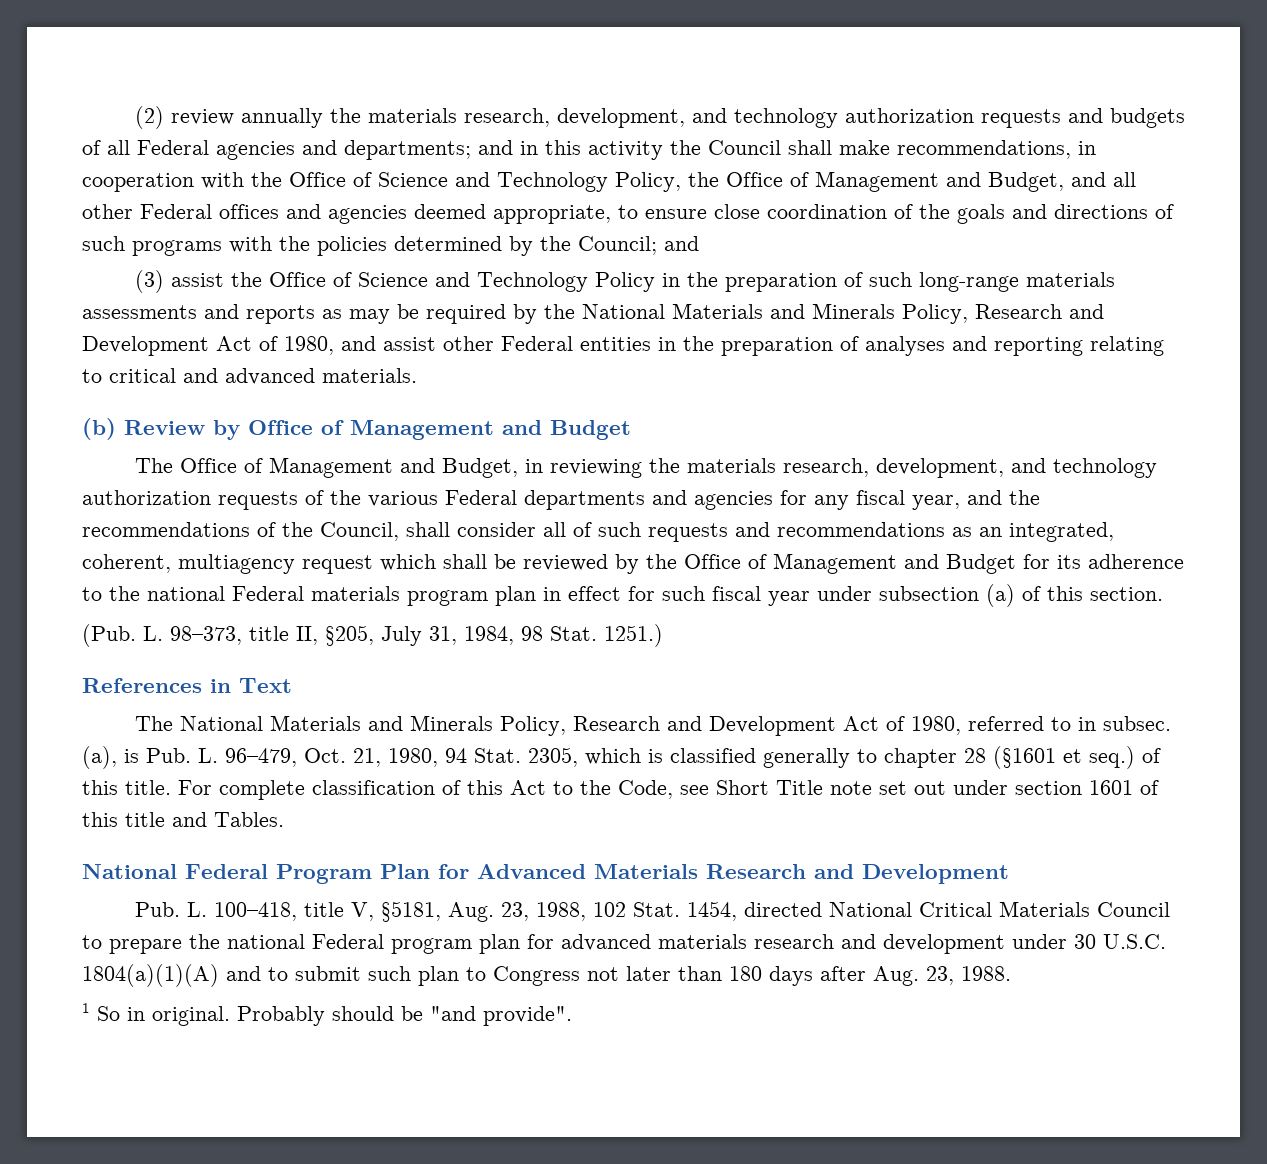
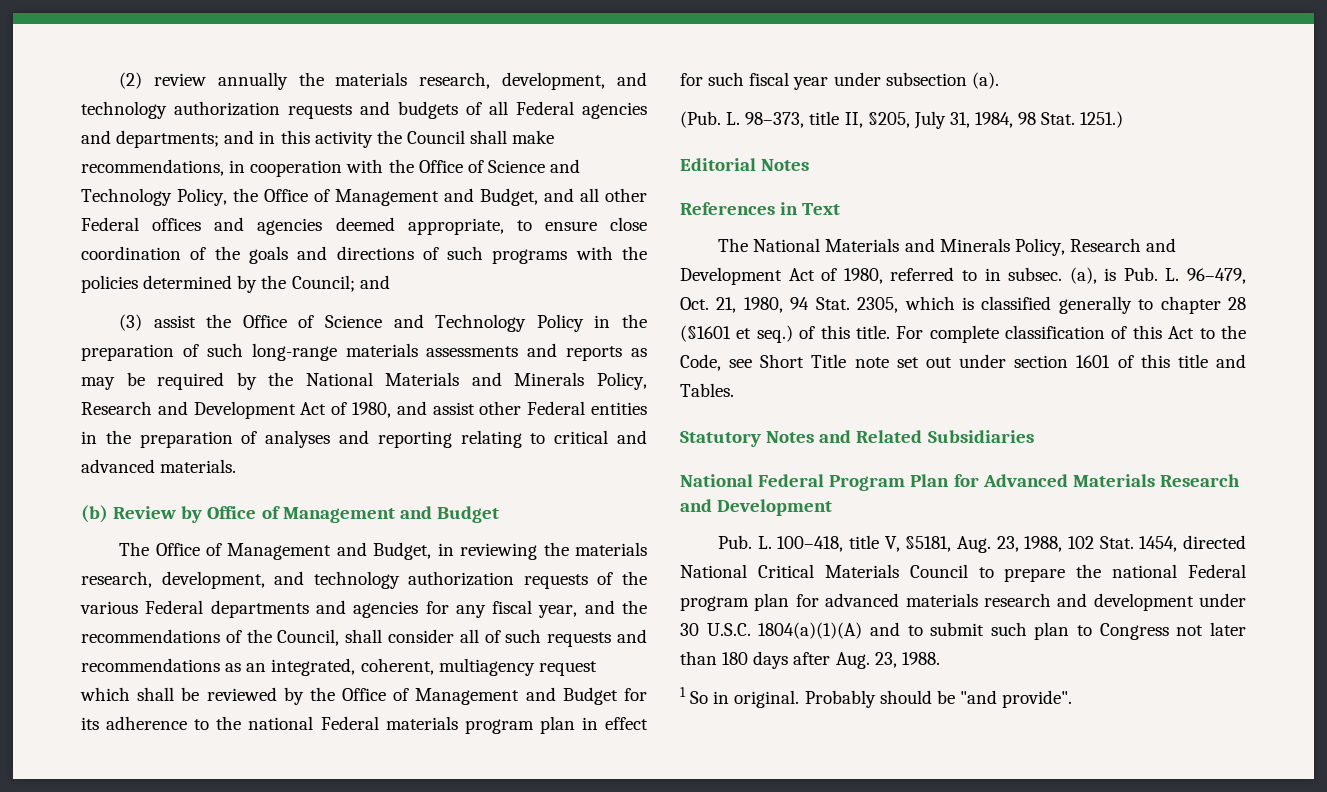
- The Office of Management and Budget, in reviewing the materials research, development, and technology authorization requests of the various Federal departments and agencies for any fiscal year, and the recommendations of the Council, shall consider all of such requests and recommendations as an integrated, coherent, multiagency request which shall be reviewed by the Office of Management and Budget for its adherence to the national Federal materials program plan in effect for such fiscal year under subsection (a) of this section.
+ The Office of Management and Budget, in reviewing the materials research, development, and technology authorization requests of the various Federal departments and agencies for any fiscal year, and the recommendations of the Council, shall consider all of such requests and recommendations as an integrated, coherent, multiagency request which shall be reviewed by the Office of Management and Budget for its adherence to the national Federal materials program plan in effect for such fiscal year under subsection (a).
+ Editorial Notes
+ Statutory Notes and Related Subsidiaries

